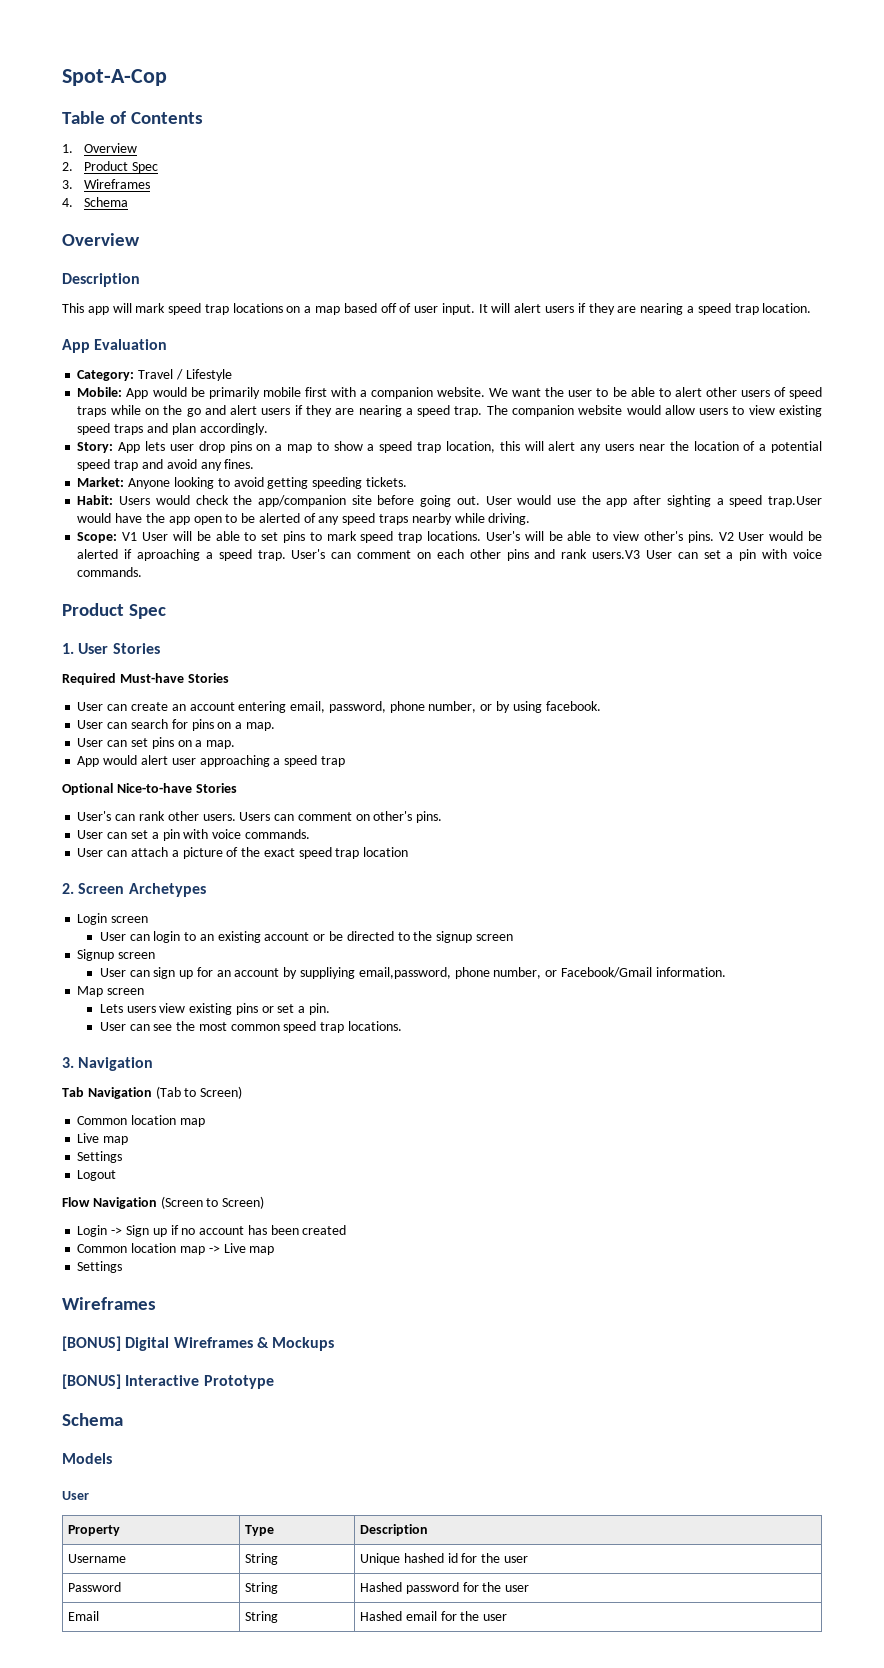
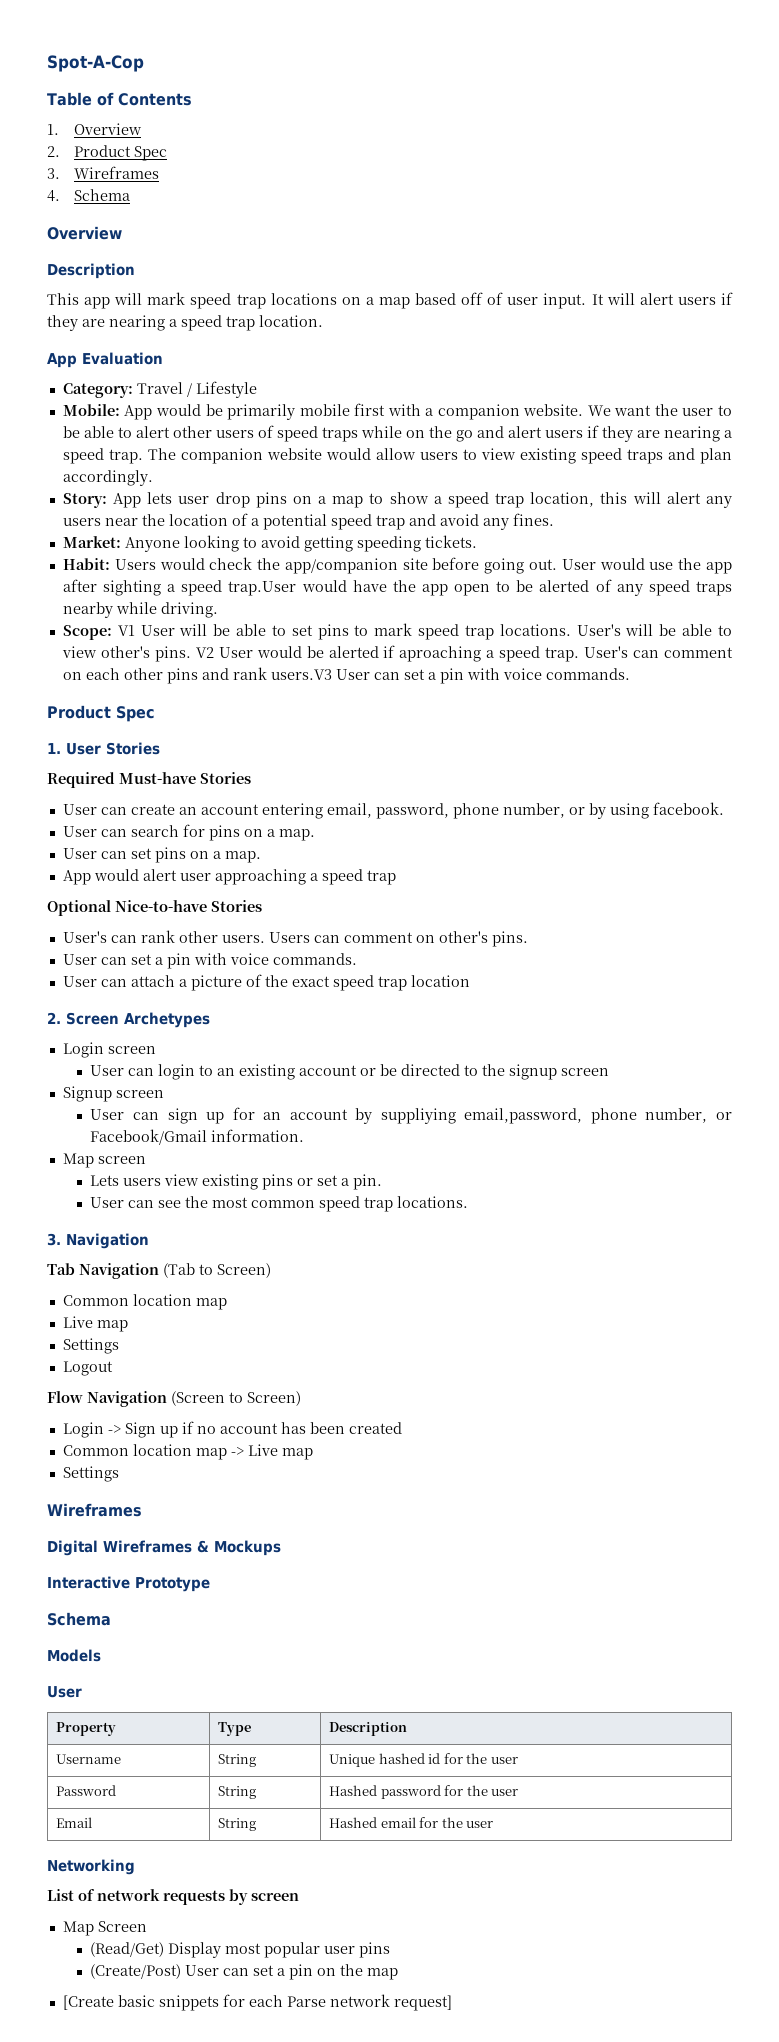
- [BONUS] Digital Wireframes & Mockups
+ Digital Wireframes & Mockups
- [BONUS] Interactive Prototype
+ Interactive Prototype
+ Networking
+ List of network requests by screen
+ Map Screen
+ (Read/Get) Display most popular user pins
+ (Create/Post) User can set a pin on the map
+ [Create basic snippets for each Parse network request]

